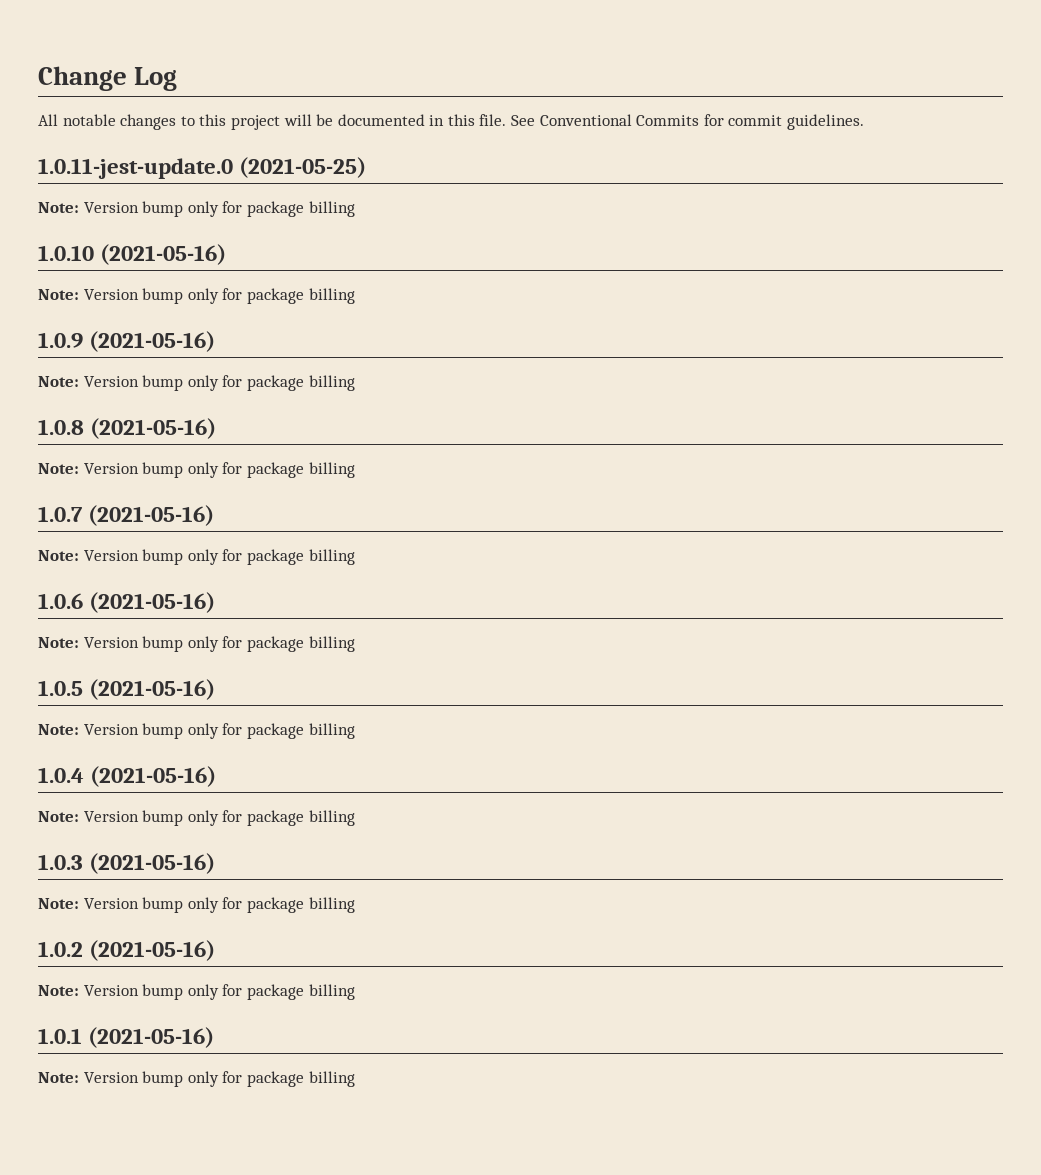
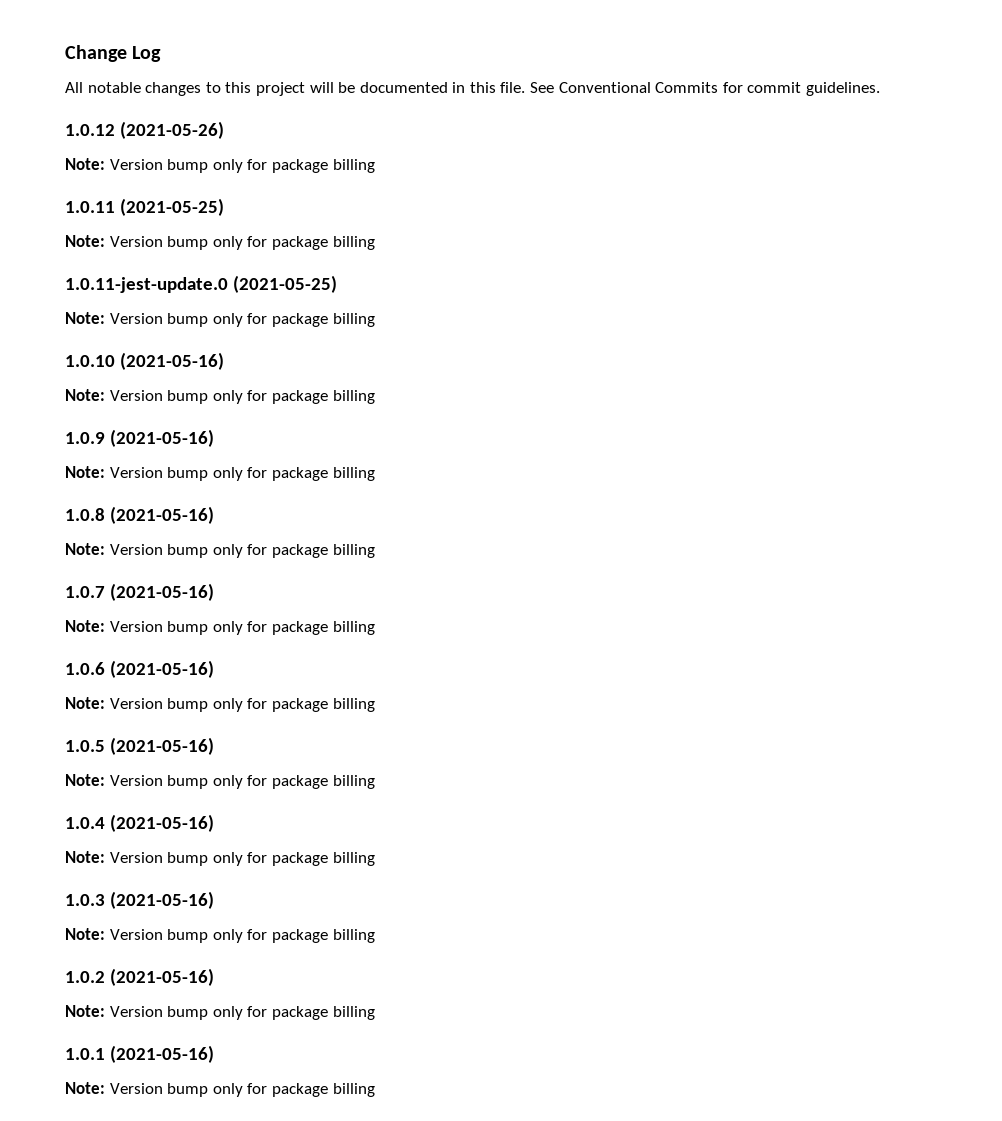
+ 1.0.12 (2021-05-26)
+ Note: Version bump only for package billing
+ 1.0.11 (2021-05-25)
+ Note: Version bump only for package billing

